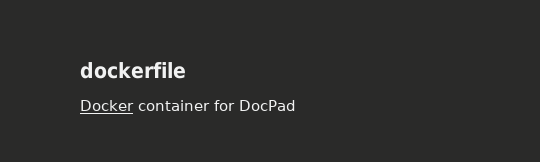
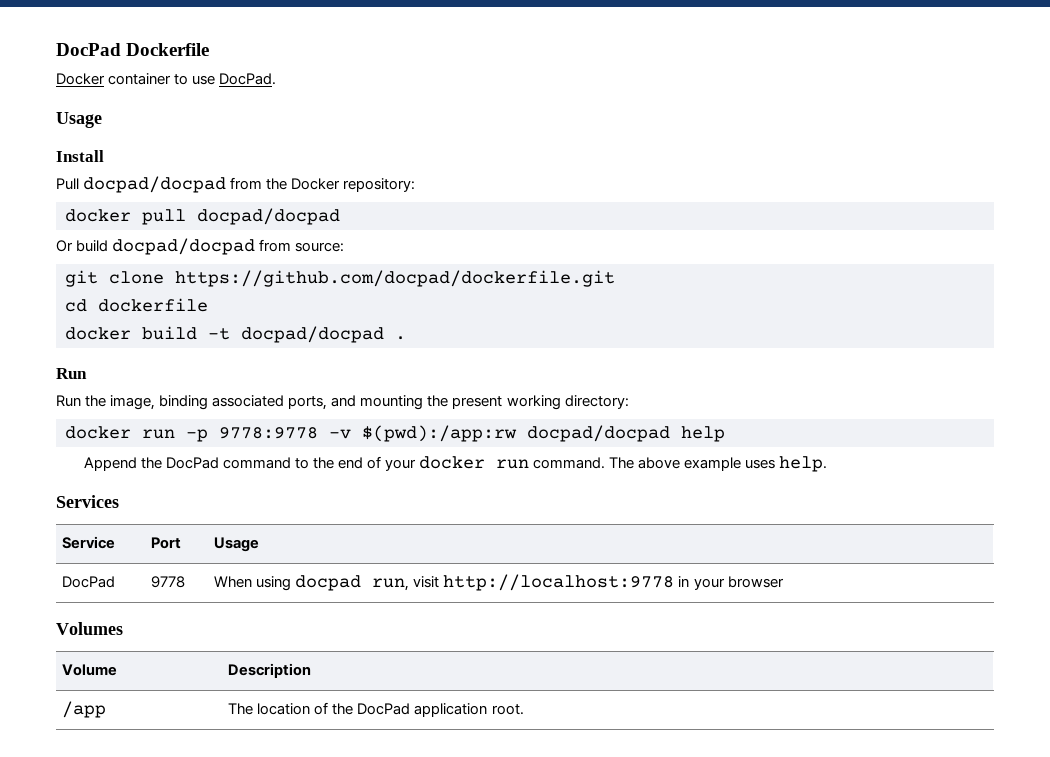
- dockerfile
+ DocPad Dockerfile
- Docker container for DocPad
+ Docker container to use DocPad.
+ Usage
+ Install
+ Pull docpad/docpad from the Docker repository:
+ docker pull docpad/docpad
+ Or build docpad/docpad from source:
+ git clone https://github.com/docpad/dockerfile.git
+ cd dockerfile
+ docker build -t docpad/docpad .
+ Run
+ Run the image, binding associated ports, and mounting the present working directory:
+ docker run -p 9778:9778 -v $(pwd):/app:rw docpad/docpad help
+ Append the DocPad command to the end of your docker run command. The above example uses help.
+ Services
+ Service | Port | Usage
+ DocPad | 9778 | When using docpad run, visit http://localhost:9778 in your browser
+ Volumes
+ Volume | Description
+ /app | The location of the DocPad application root.

